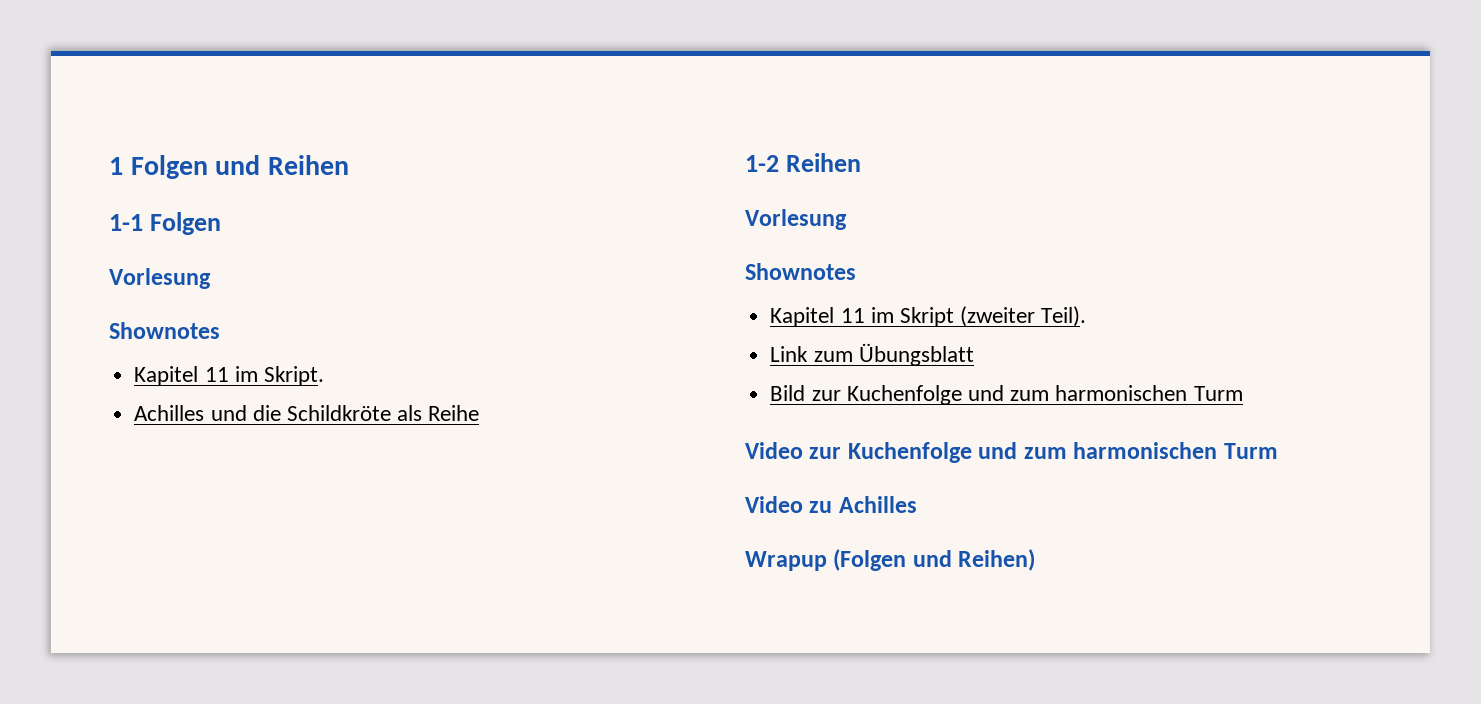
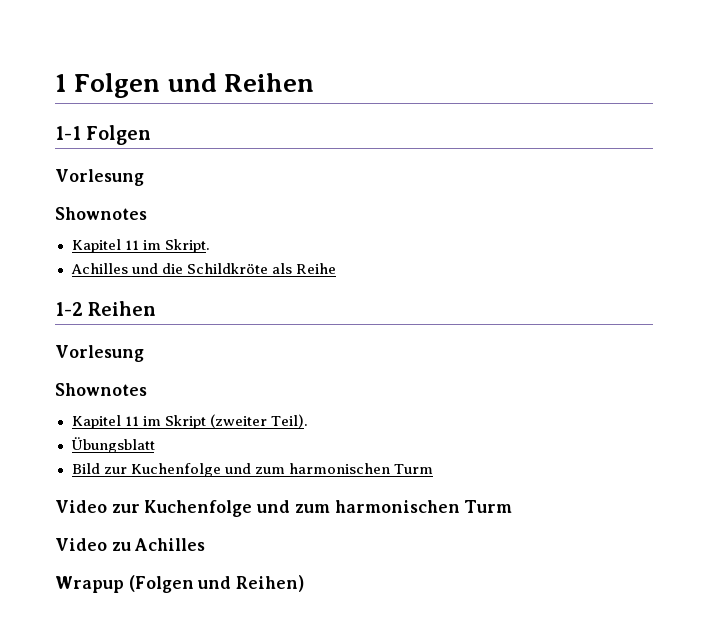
- Link zum Übungsblatt
+ Übungsblatt

